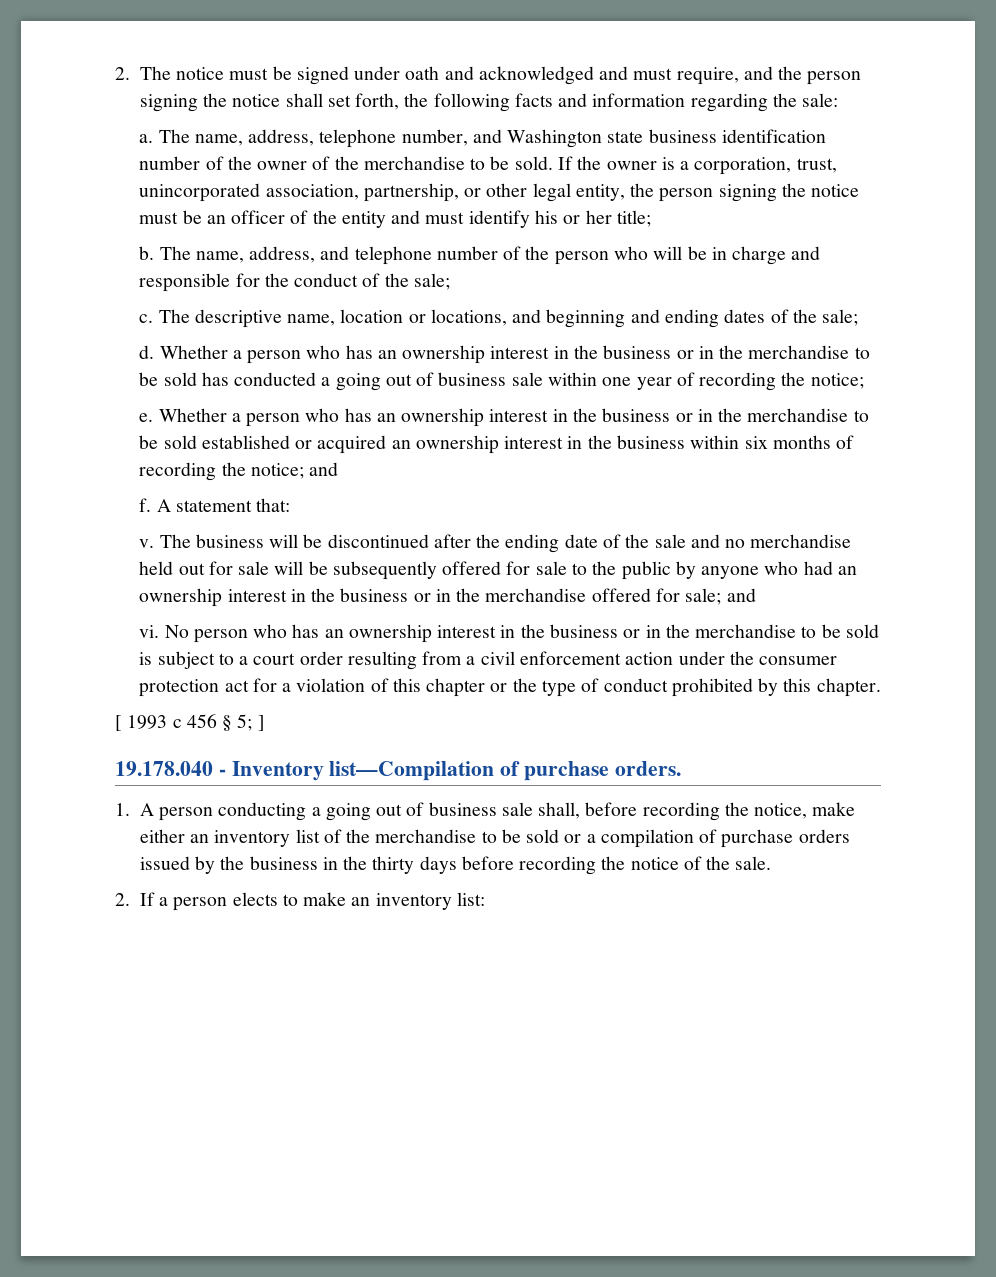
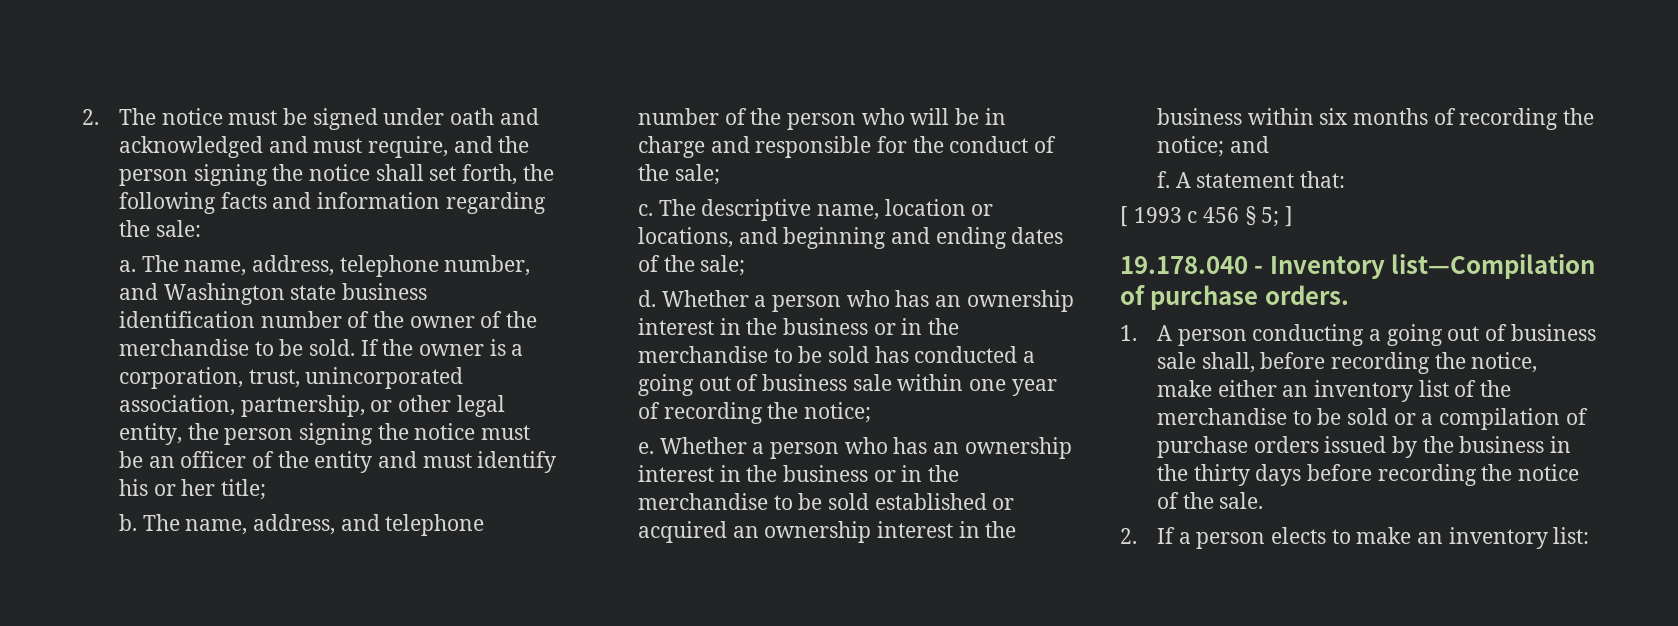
- v. The business will be discontinued after the ending date of the sale and no merchandise held out for sale will be subsequently offered for sale to the public by anyone who had an ownership interest in the business or in the merchandise offered for sale; and
- vi. No person who has an ownership interest in the business or in the merchandise to be sold is subject to a court order resulting from a civil enforcement action under the consumer protection act for a violation of this chapter or the type of conduct prohibited by this chapter.

